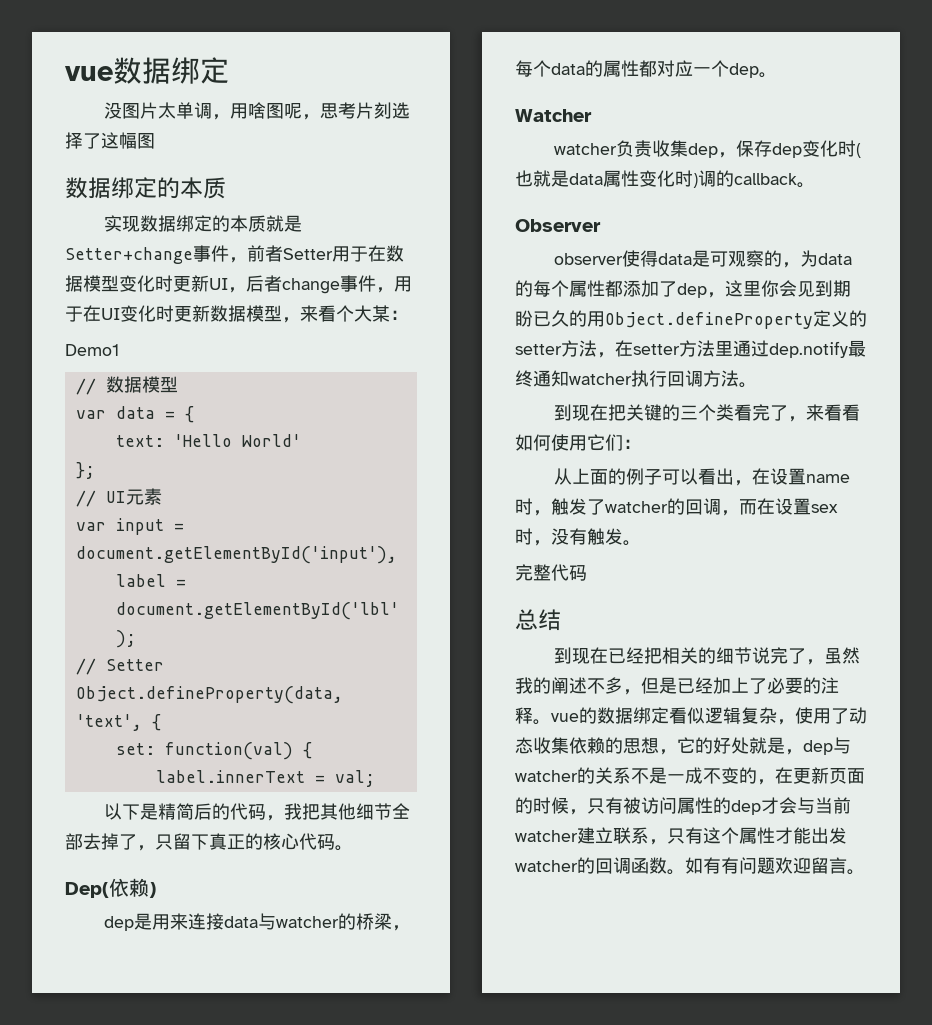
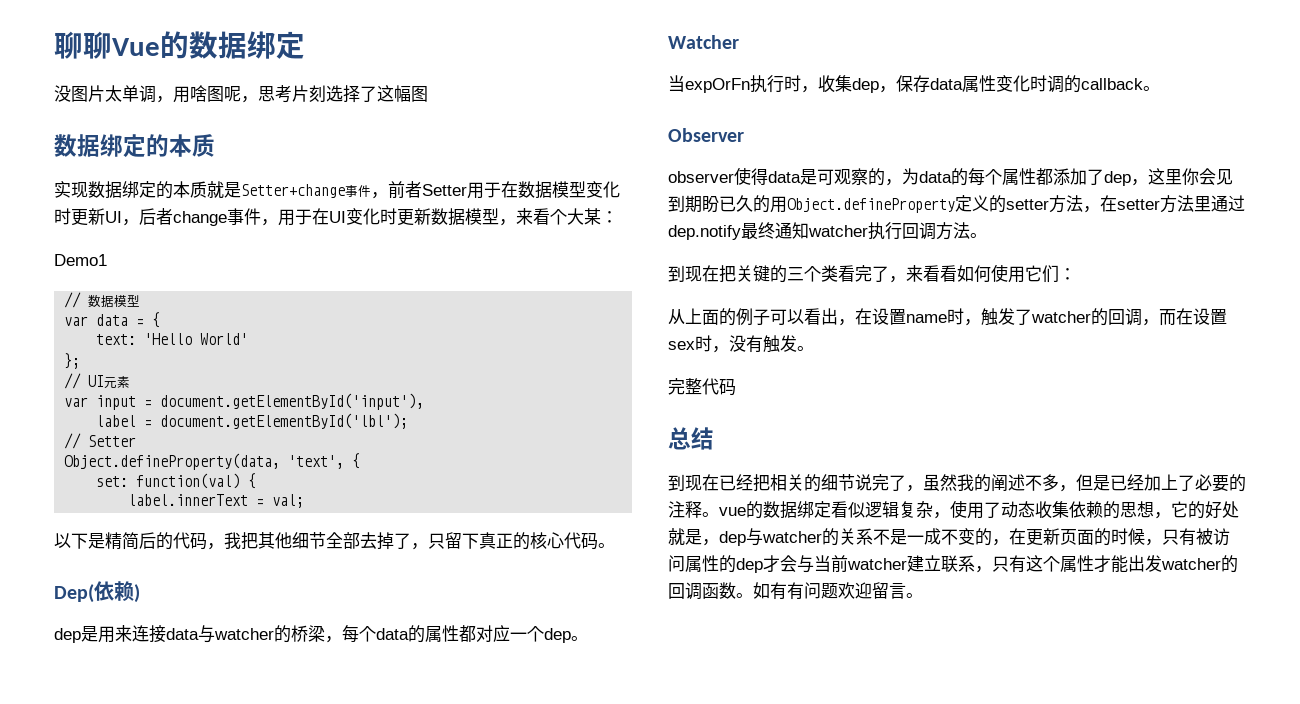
- vue数据绑定
+ 聊聊Vue的数据绑定
- watcher负责收集dep，保存dep变化时(也就是data属性变化时)调的callback。
+ 当expOrFn执行时，收集dep，保存data属性变化时调的callback。

